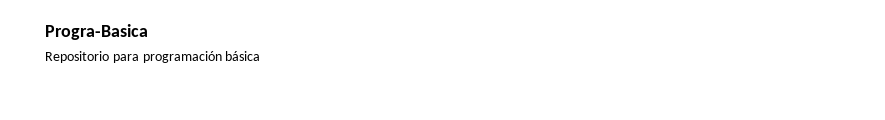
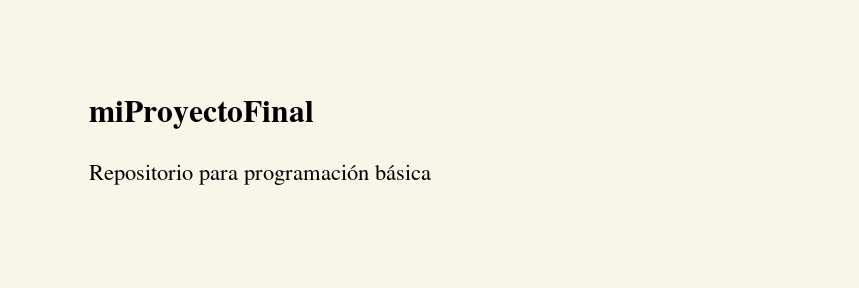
- Progra-Basica
+ miProyectoFinal

